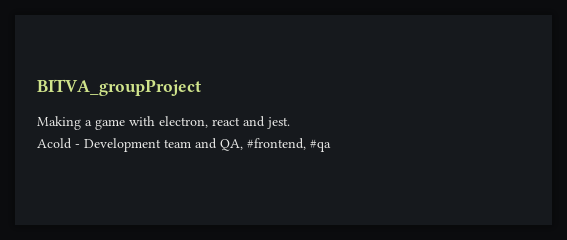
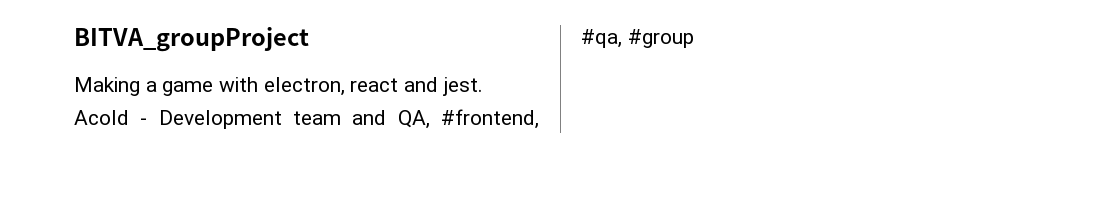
- Acold - Development team and QA, #frontend, #qa
+ Acold - Development team and QA, #frontend, #qa, #group

